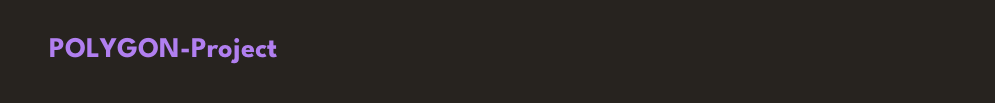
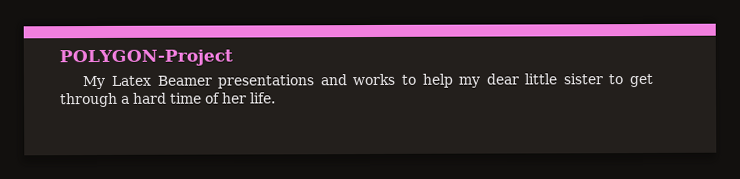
+ My Latex Beamer presentations and works to help my dear little sister to get through a hard time of her life.

